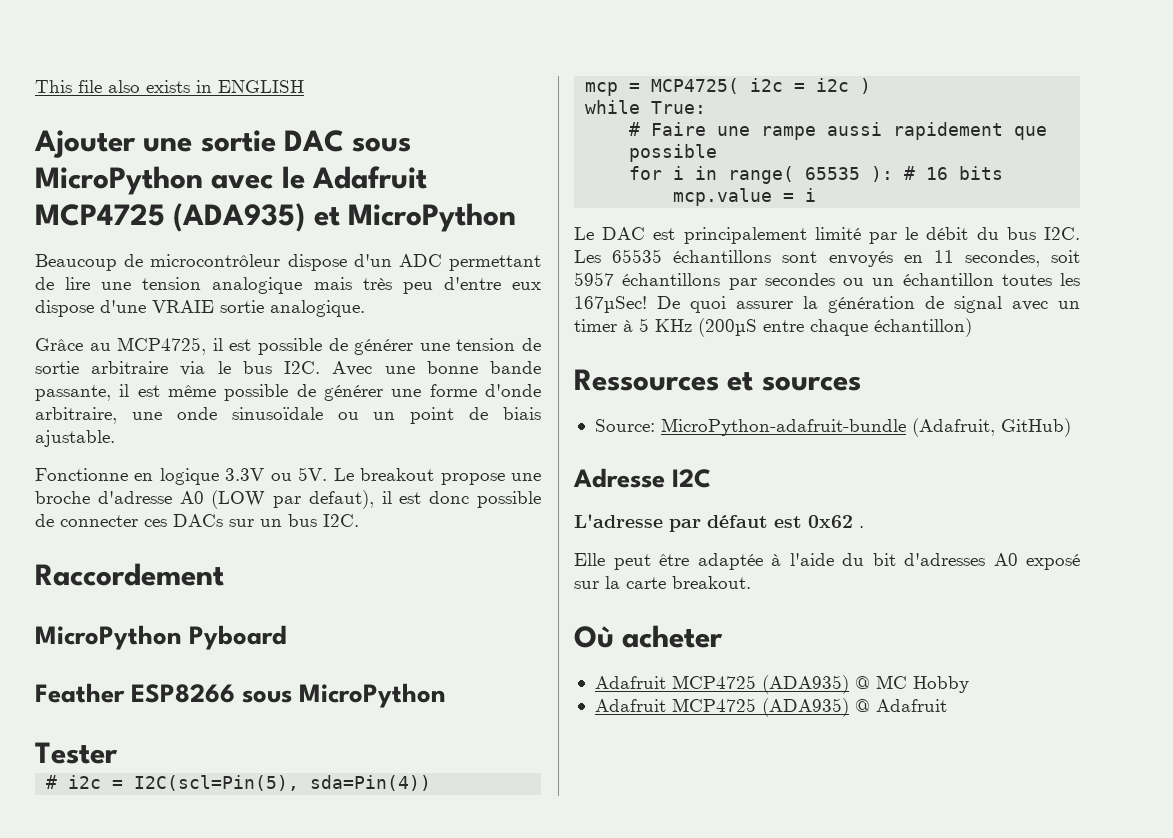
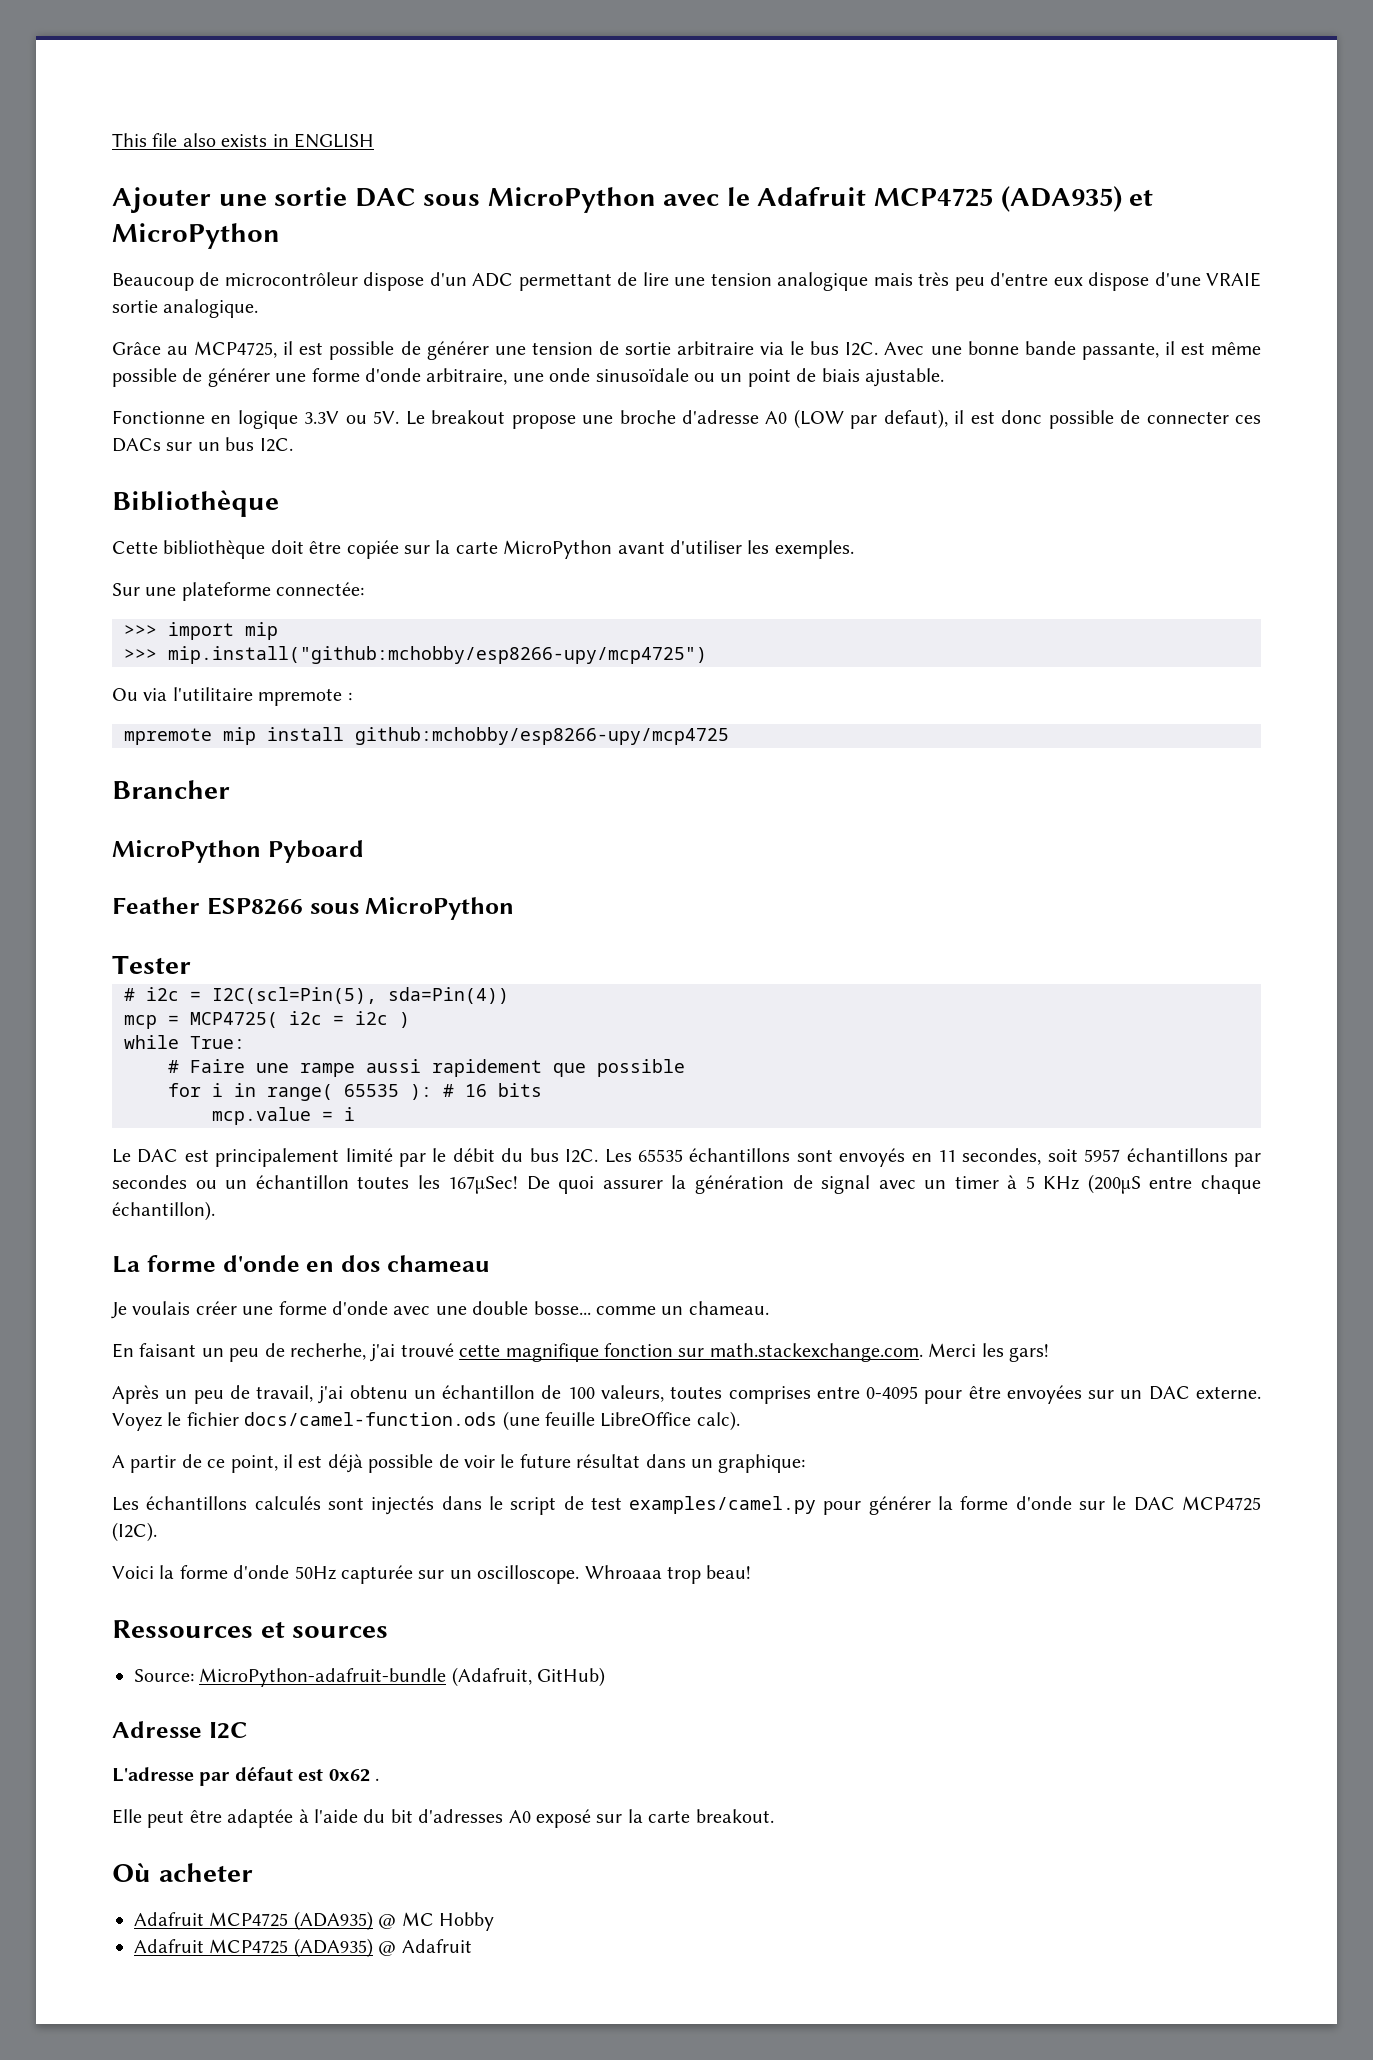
- Raccordement
+ Bibliothèque
+ Cette bibliothèque doit être copiée sur la carte MicroPython avant d'utiliser les exemples.
+ Sur une plateforme connectée:
+ >>> import mip
+ >>> mip.install("github:mchobby/esp8266-upy/mcp4725")
+ Ou via l'utilitaire mpremote :
+ mpremote mip install github:mchobby/esp8266-upy/mcp4725
+ Brancher
- De quoi assurer la génération de signal avec un timer à 5 KHz (200µS entre chaque échantillon)
+ De quoi assurer la génération de signal avec un timer à 5 KHz (200µS entre chaque échantillon).
+ La forme d'onde en dos chameau
+ Je voulais créer une forme d'onde avec une double bosse... comme un chameau.
+ En faisant un peu de recherhe, j'ai trouvé cette magnifique fonction sur math.stackexchange.com. Merci les gars!
+ Après un peu de travail, j'ai obtenu un échantillon de 100 valeurs, toutes comprises entre 0-4095 pour être envoyées sur un DAC externe. Voyez le fichier docs/camel-function.ods (une feuille LibreOffice calc).
+ A partir de ce point, il est déjà possible de voir le future résultat dans un graphique:
+ Les échantillons calculés sont injectés dans le script de test examples/camel.py pour générer la forme d'onde sur le DAC MCP4725 (I2C).
+ Voici la forme d'onde 50Hz capturée sur un oscilloscope. Whroaaa trop beau!

